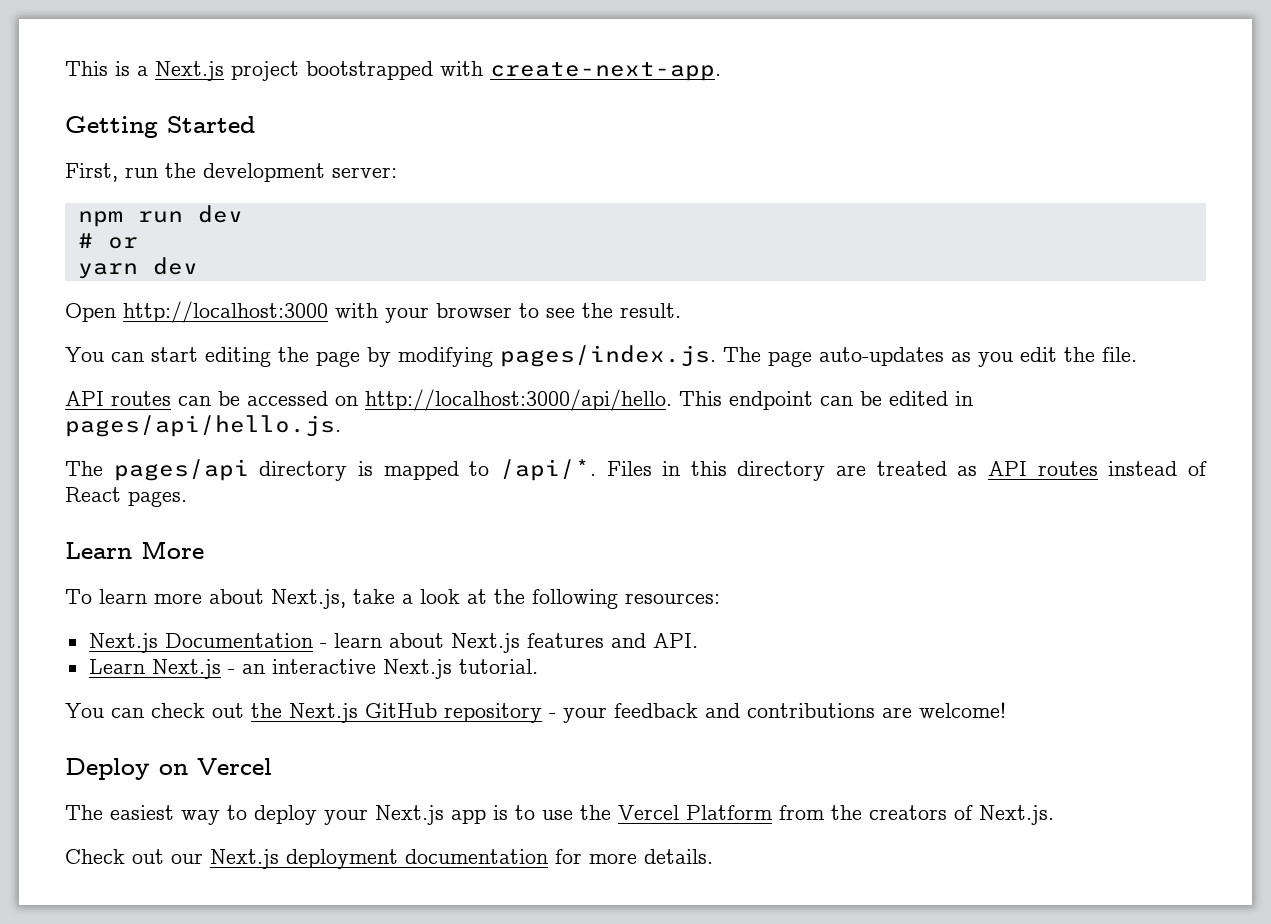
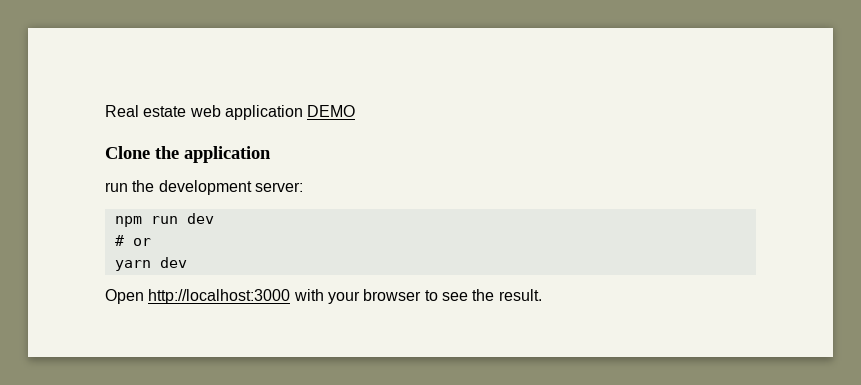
- This is a Next.js project bootstrapped with create-next-app.
- Getting Started
- First, run the development server:
+ Real estate web application DEMO
+ Clone the application
+ run the development server:
- You can start editing the page by modifying pages/index.js. The page auto-updates as you edit the file.
- API routes can be accessed on http://localhost:3000/api/hello. This endpoint can be edited in pages/api/hello.js.
- The pages/api directory is mapped to /api/*. Files in this directory are treated as API routes instead of React pages.
- Learn More
- To learn more about Next.js, take a look at the following resources:
- Next.js Documentation - learn about Next.js features and API.
- Learn Next.js - an interactive Next.js tutorial.
- You can check out the Next.js GitHub repository - your feedback and contributions are welcome!
- Deploy on Vercel
- The easiest way to deploy your Next.js app is to use the Vercel Platform from the creators of Next.js.
- Check out our Next.js deployment documentation for more details.

